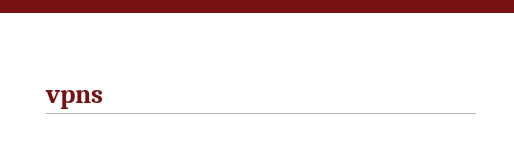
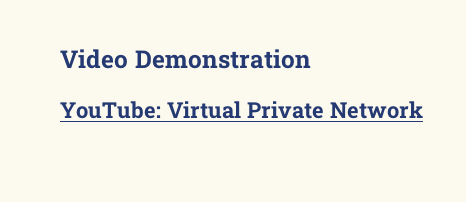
- vpns
+ Video Demonstration
+ YouTube: Virtual Private Network

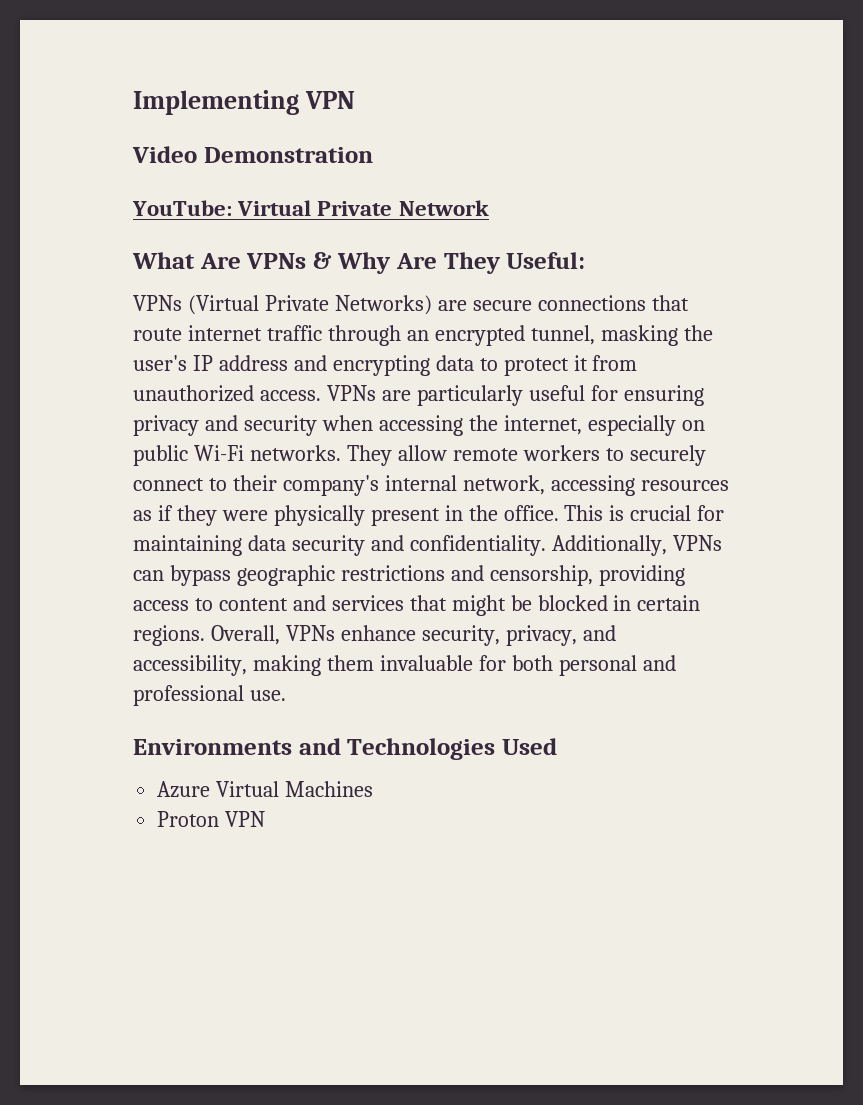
+ Implementing VPN
+ What Are VPNs & Why Are They Useful:
+ VPNs (Virtual Private Networks) are secure connections that route internet traffic through an encrypted tunnel, masking the user's IP address and encrypting data to protect it from unauthorized access. VPNs are particularly useful for ensuring privacy and security when accessing the internet, especially on public Wi-Fi networks. They allow remote workers to securely connect to their company's internal network, accessing resources as if they were physically present in the office. This is crucial for maintaining data security and confidentiality. Additionally, VPNs can bypass geographic restrictions and censorship, providing access to content and services that might be blocked in certain regions. Overall, VPNs enhance security, privacy, and accessibility, making them invaluable for both personal and professional use.
+ Environments and Technologies Used
+ Azure Virtual Machines
+ Proton VPN

